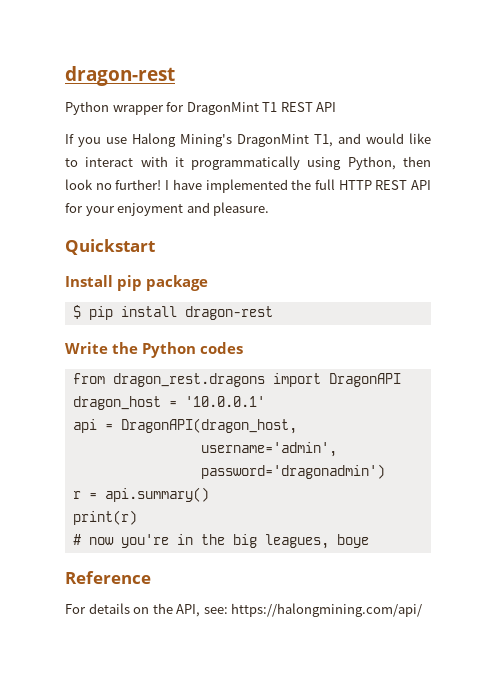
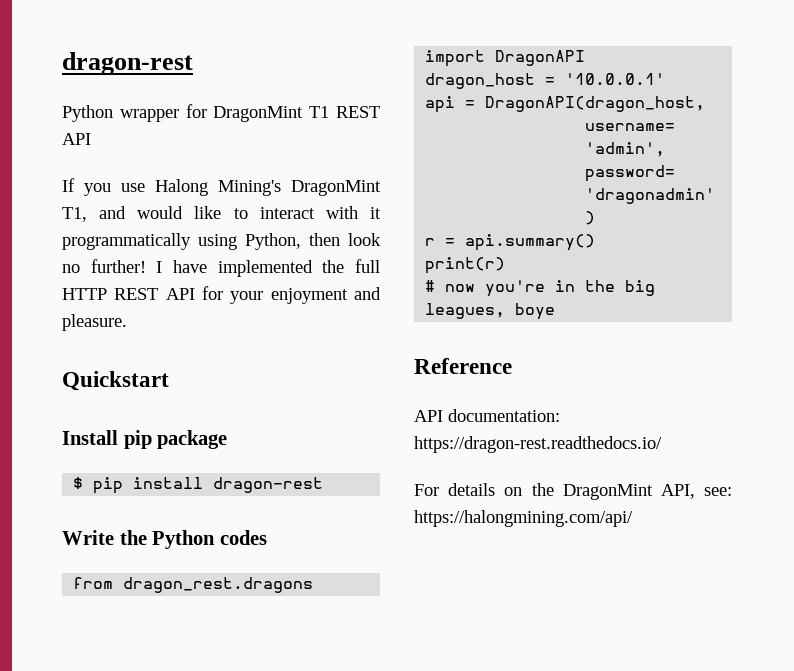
+ API documentation: https://dragon-rest.readthedocs.io/
- For details on the API, see: https://halongmining.com/api/
+ For details on the DragonMint API, see: https://halongmining.com/api/

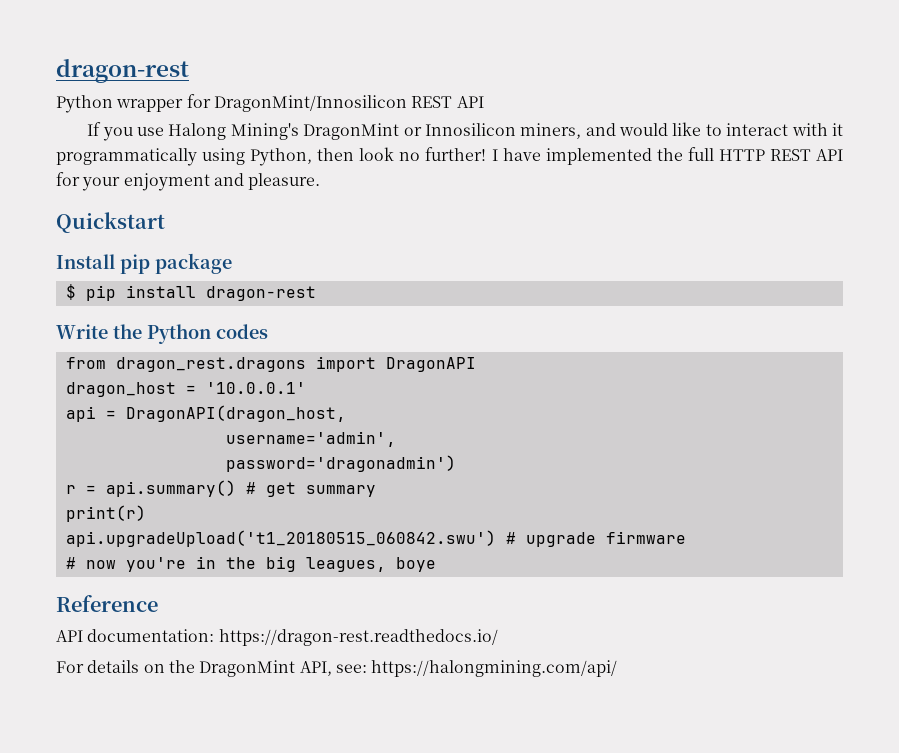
- Python wrapper for DragonMint T1 REST API
+ Python wrapper for DragonMint/Innosilicon REST API
- If you use Halong Mining's DragonMint T1, and would like to interact with it programmatically using Python, then look no further!
+ If you use Halong Mining's DragonMint or Innosilicon miners, and would like to interact with it programmatically using Python, then look no further!
- r = api.summary()
+ r = api.summary() # get summary
  print(r)
+ api.upgradeUpload('t1_20180515_060842.swu') # upgrade firmware

